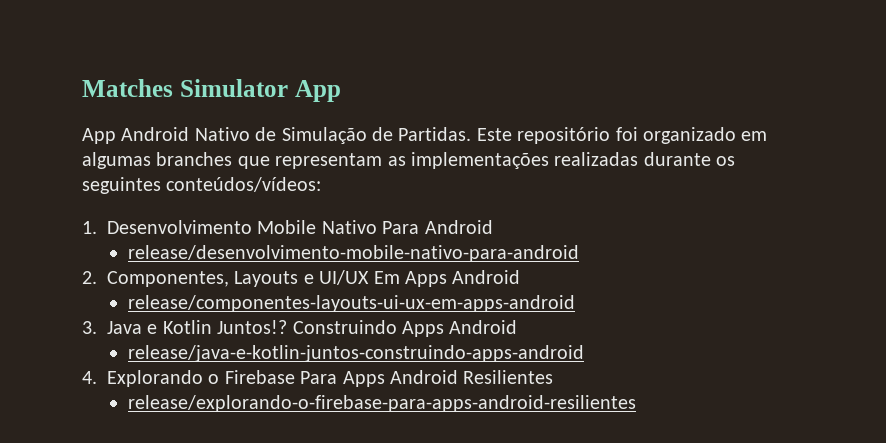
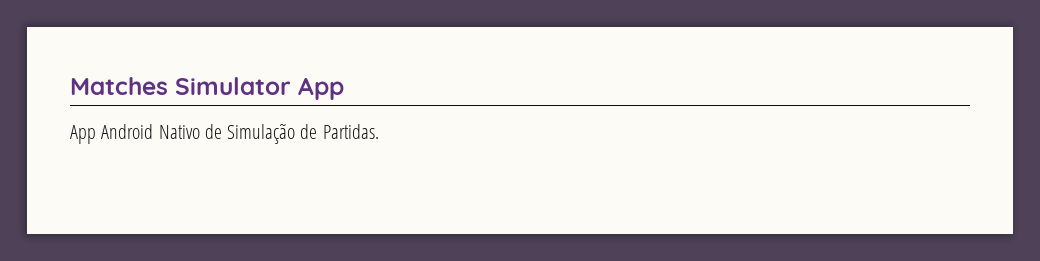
- Este repositório foi organizado em algumas branches que representam as implementações realizadas durante os seguintes conteúdos/vídeos:
- 1. Desenvolvimento Mobile Nativo Para Android
- release/desenvolvimento-mobile-nativo-para-android
- 2. Componentes, Layouts e UI/UX Em Apps Android
- release/componentes-layouts-ui-ux-em-apps-android
- 3. Java e Kotlin Juntos!? Construindo Apps Android
- release/java-e-kotlin-juntos-construindo-apps-android
- 4. Explorando o Firebase Para Apps Android Resilientes
- release/explorando-o-firebase-para-apps-android-resilientes

